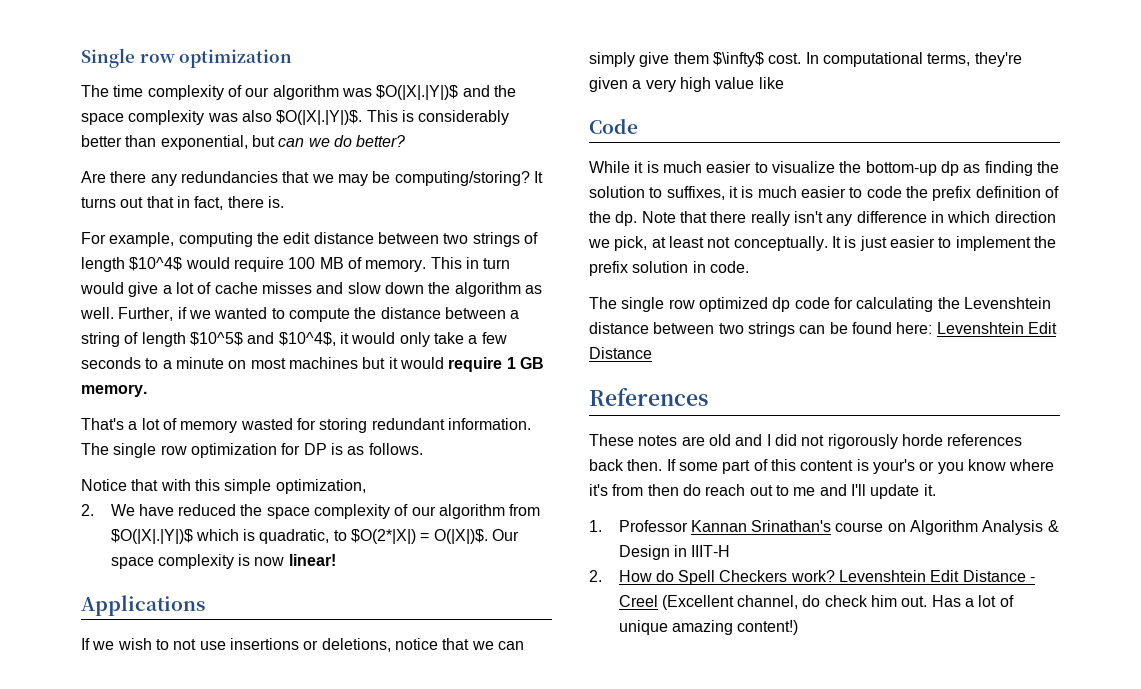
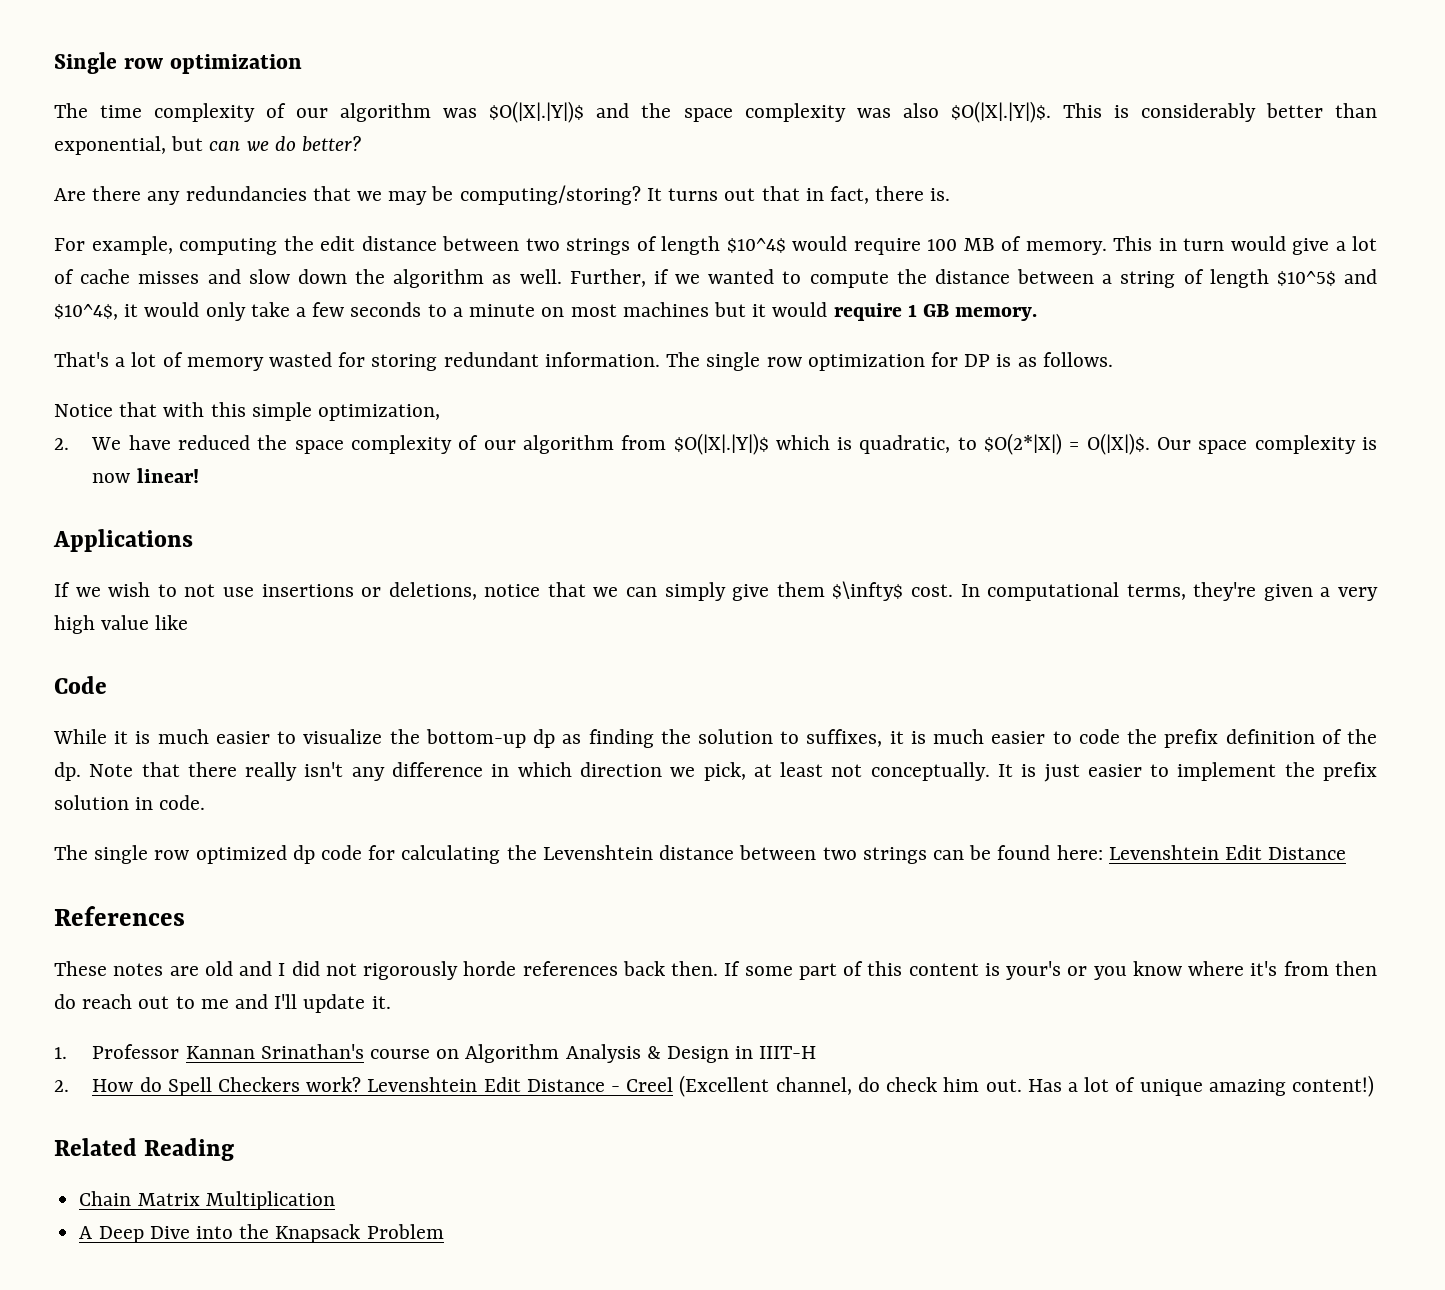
+ Related Reading
+ Chain Matrix Multiplication
+ A Deep Dive into the Knapsack Problem

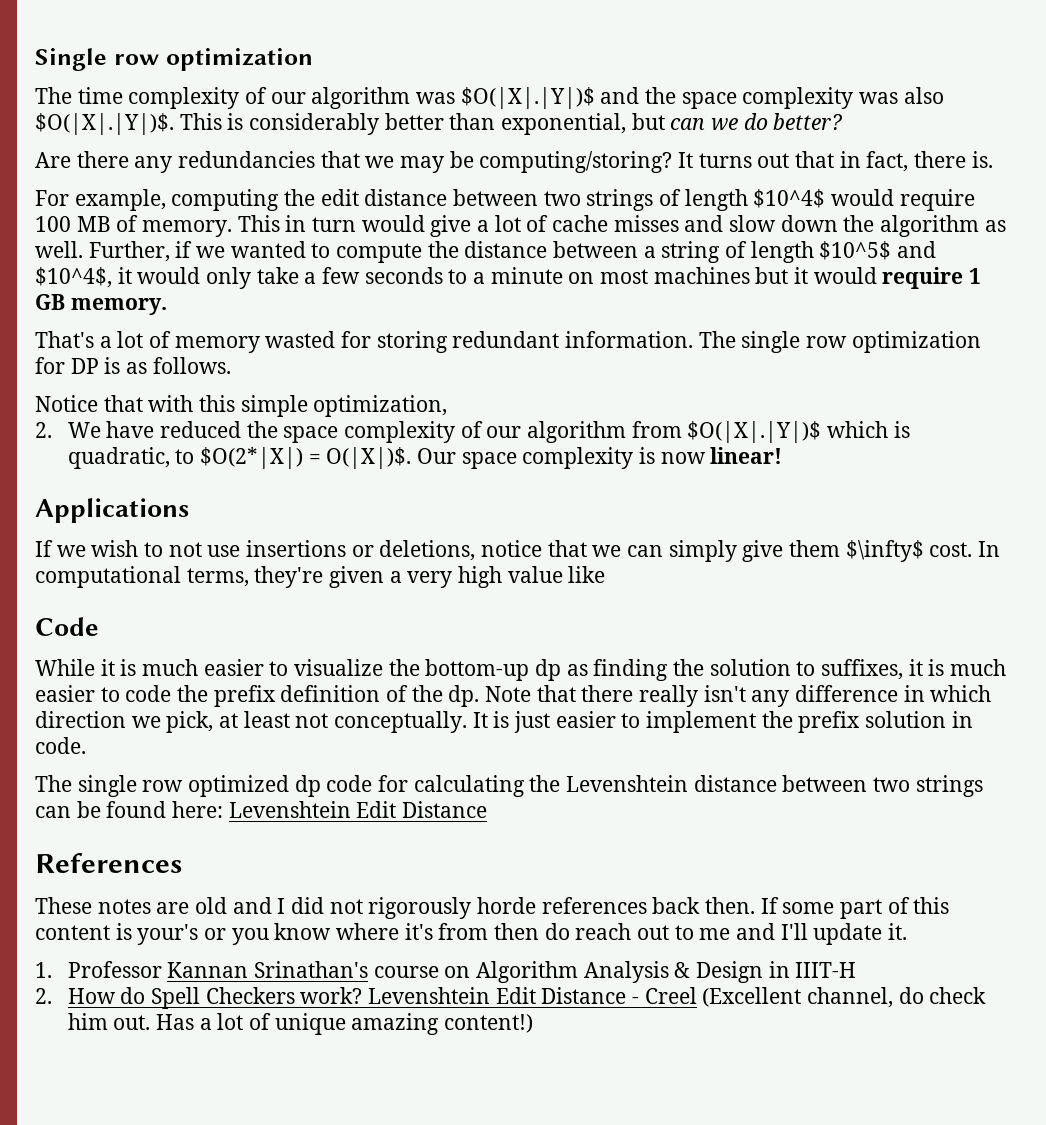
- Related Reading
- Chain Matrix Multiplication
- A Deep Dive into the Knapsack Problem

